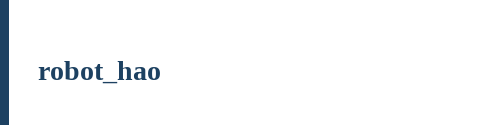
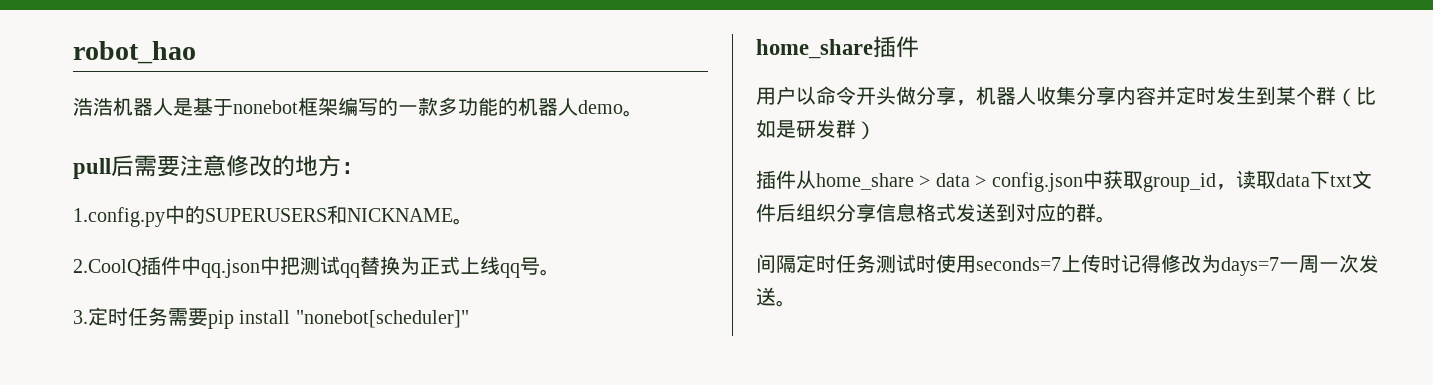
+ 浩浩机器人是基于nonebot框架编写的一款多功能的机器人demo。
+ pull后需要注意修改的地方：
+ 1.config.py中的SUPERUSERS和NICKNAME。
+ 2.CoolQ插件中qq.json中把测试qq替换为正式上线qq号。
+ 3.定时任务需要pip install "nonebot[scheduler]"
+ home_share插件
+ 用户以命令开头做分享，机器人收集分享内容并定时发生到某个群（比如是研发群）
+ 插件从home_share > data > config.json中获取group_id，读取data下txt文件后组织分享信息格式发送到对应的群。
+ 间隔定时任务测试时使用seconds=7上传时记得修改为days=7一周一次发送。

